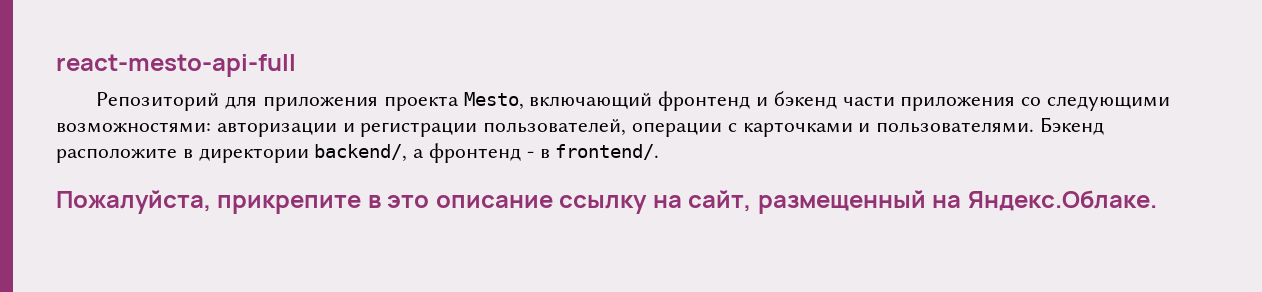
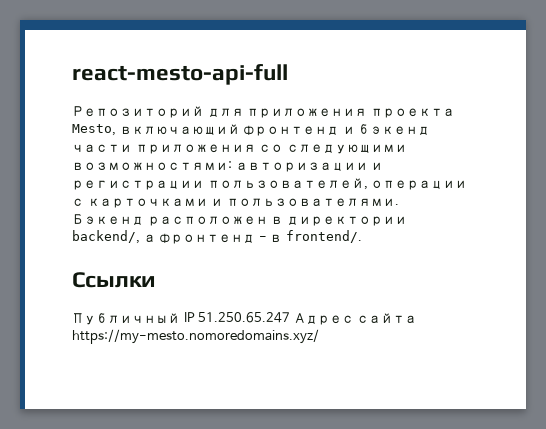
- Бэкенд расположите в директории backend/, а фронтенд - в frontend/.
+ Бэкенд расположен в директории backend/, а фронтенд - в frontend/.
- Пожалуйста, прикрепите в это описание ссылку на сайт, размещенный на Яндекс.Облаке.
+ Ссылки
+ Публичный IP 51.250.65.247 Адрес сайта https://my-mesto.nomoredomains.xyz/

